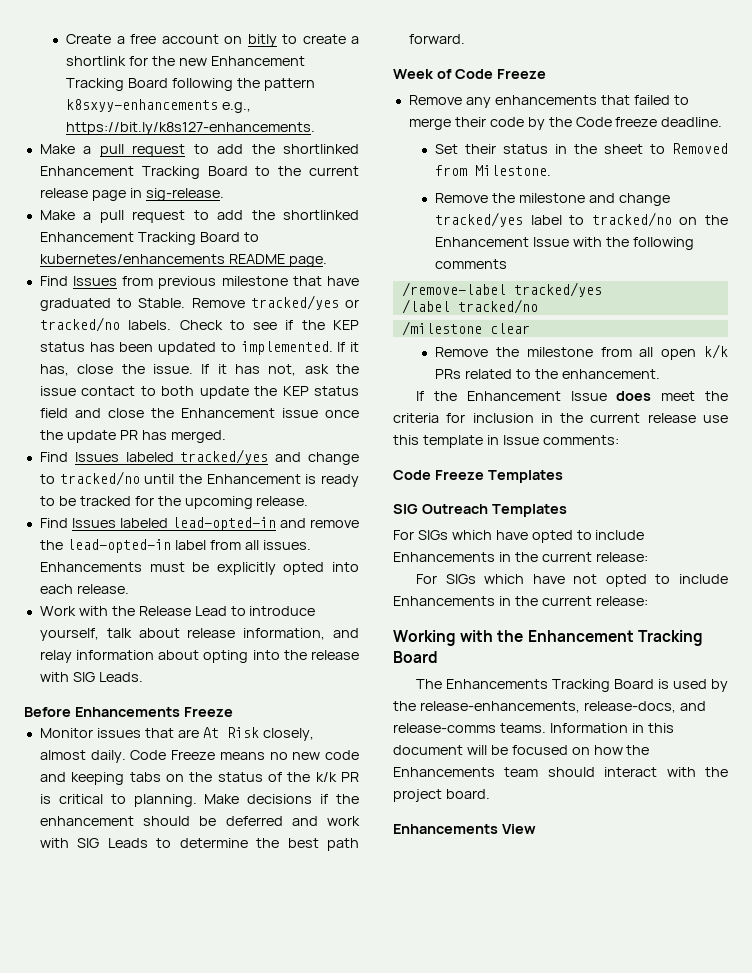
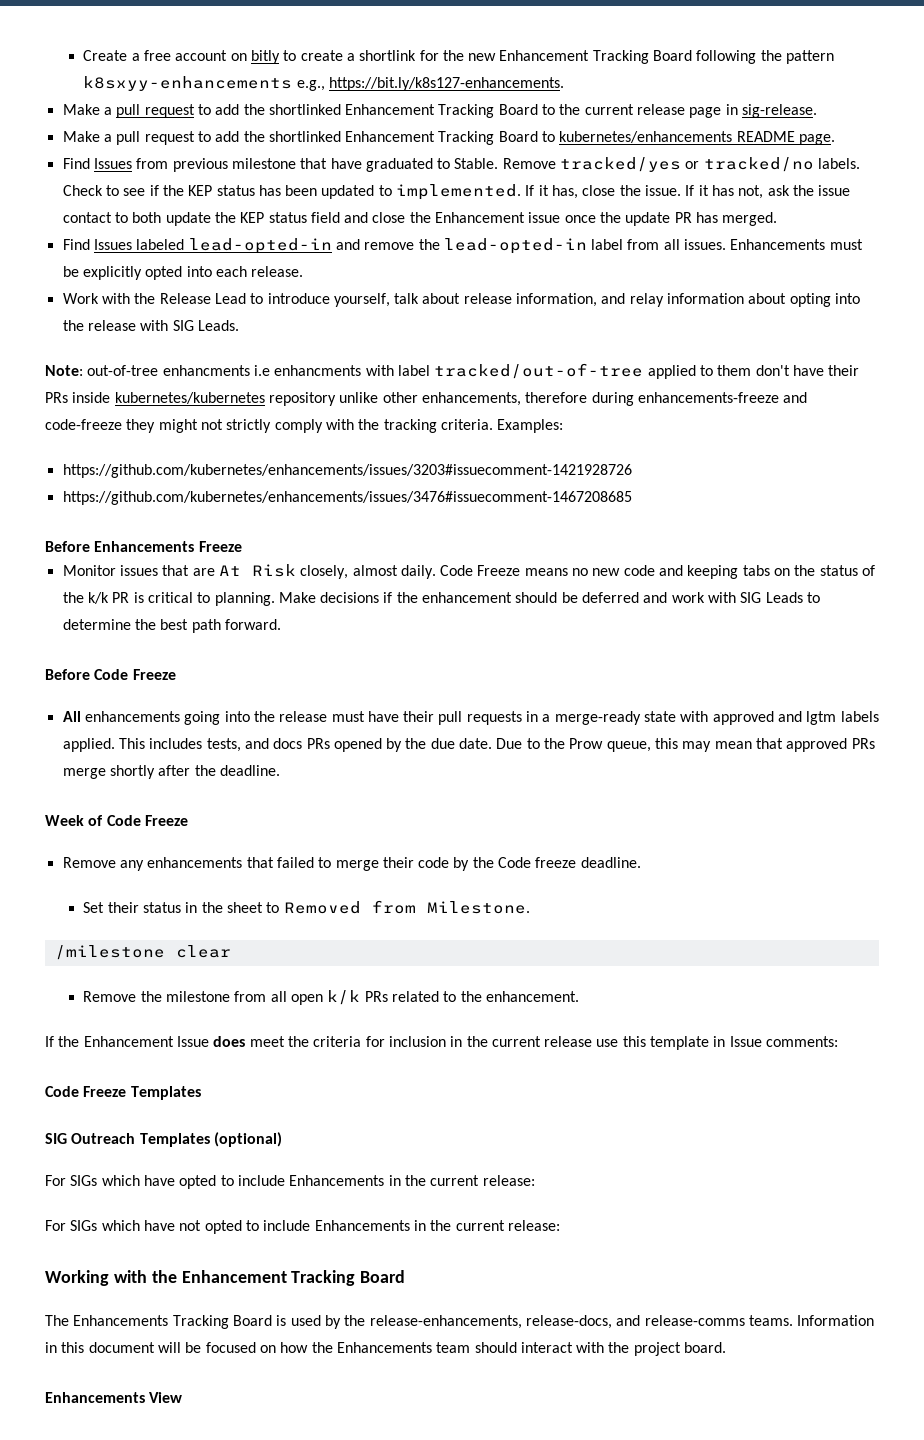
- Find Issues labeled tracked/yes and change to tracked/no until the Enhancement is ready to be tracked for the upcoming release.
+ Note: out-of-tree enhancments i.e enhancments with label tracked/out-of-tree applied to them don't have their PRs inside kubernetes/kubernetes repository unlike other enhancements, therefore during enhancements-freeze and code-freeze they might not strictly comply with the tracking criteria. Examples:
+ https://github.com/kubernetes/enhancements/issues/3203#issuecomment-1421928726
+ https://github.com/kubernetes/enhancements/issues/3476#issuecomment-1467208685
+ Before Code Freeze
+ All enhancements going into the release must have their pull requests in a merge-ready state with approved and lgtm labels applied. This includes tests, and docs PRs opened by the due date. Due to the Prow queue, this may mean that approved PRs merge shortly after the deadline.
- Remove the milestone and change tracked/yes label to tracked/no on the Enhancement Issue with the following comments
- /remove-label tracked/yes
- /label tracked/no
- SIG Outreach Templates
+ SIG Outreach Templates (optional)

